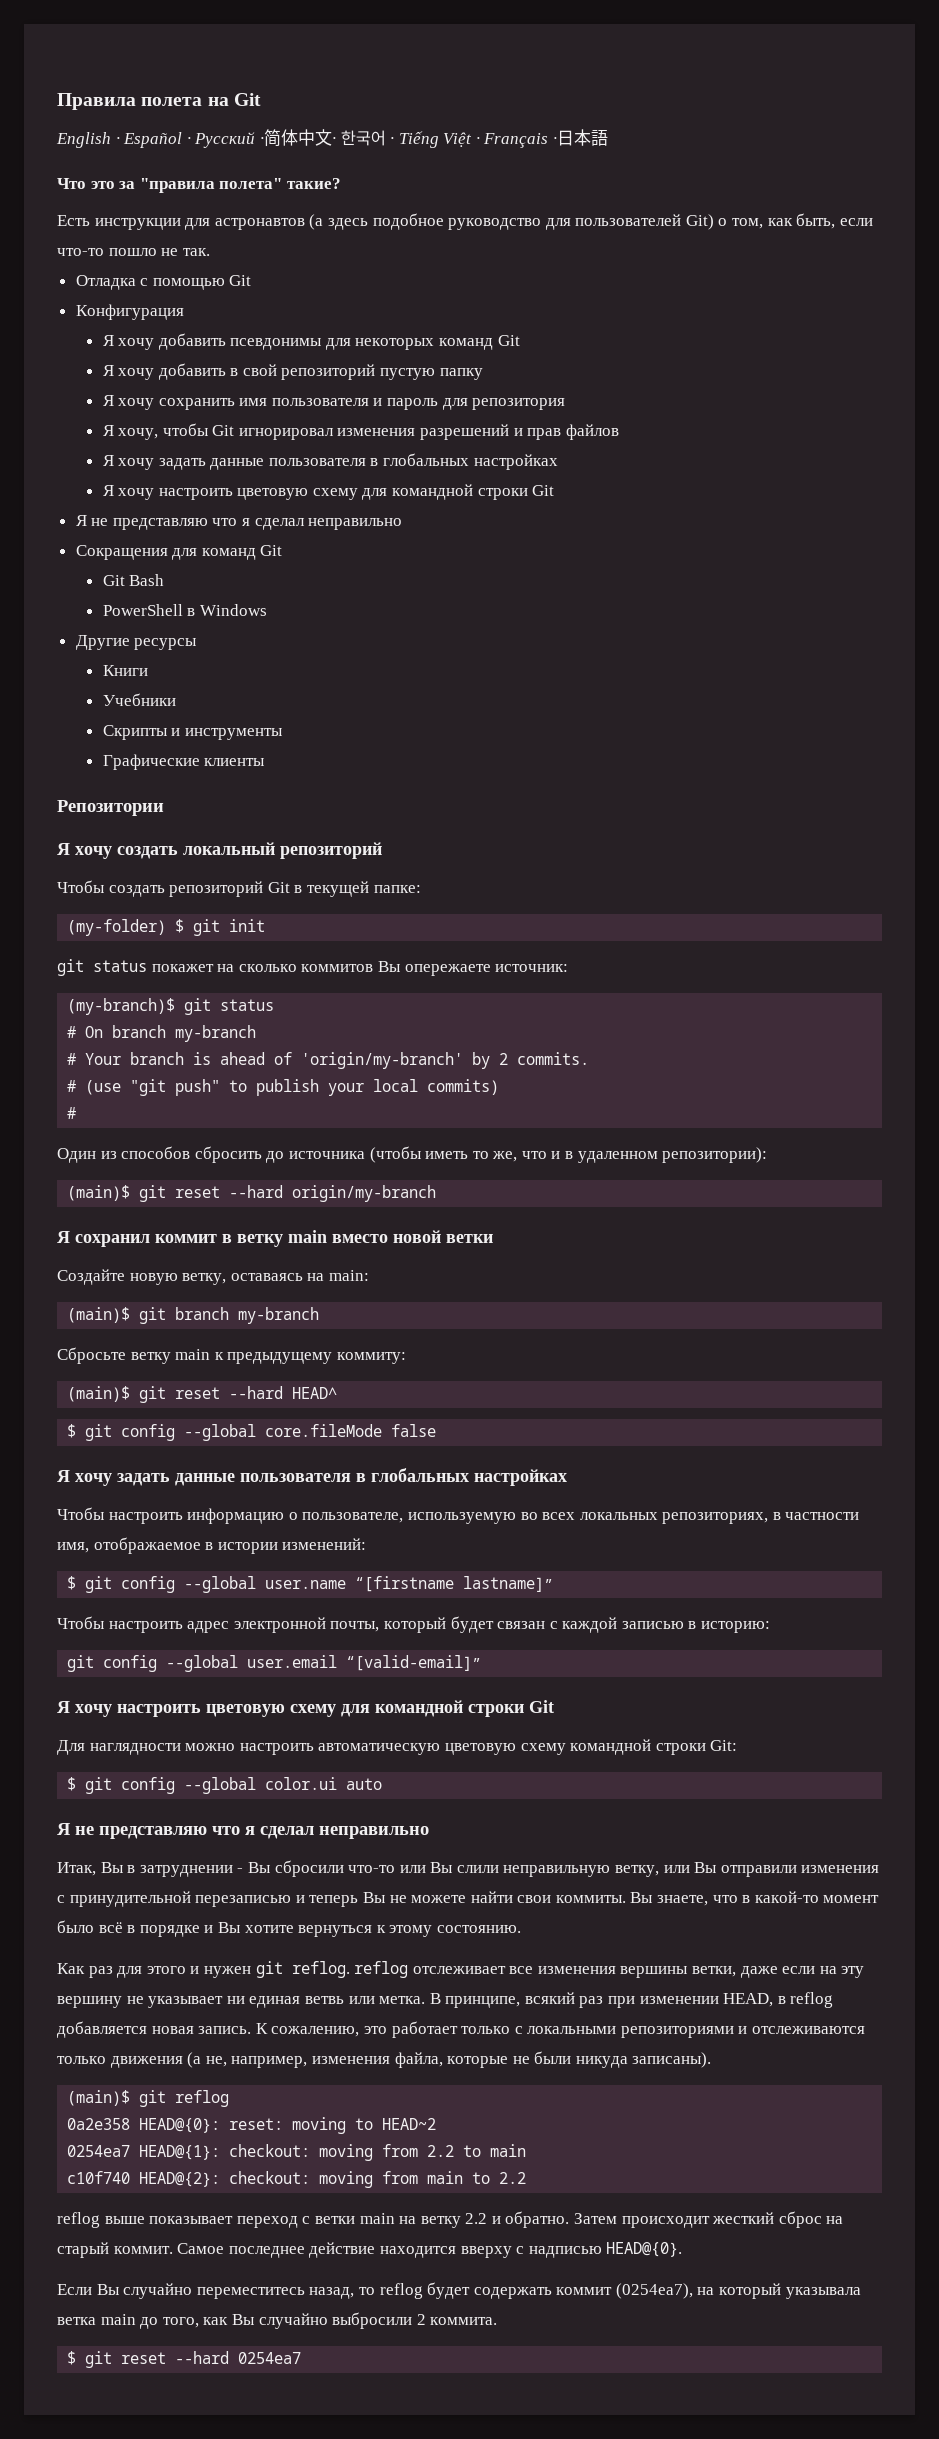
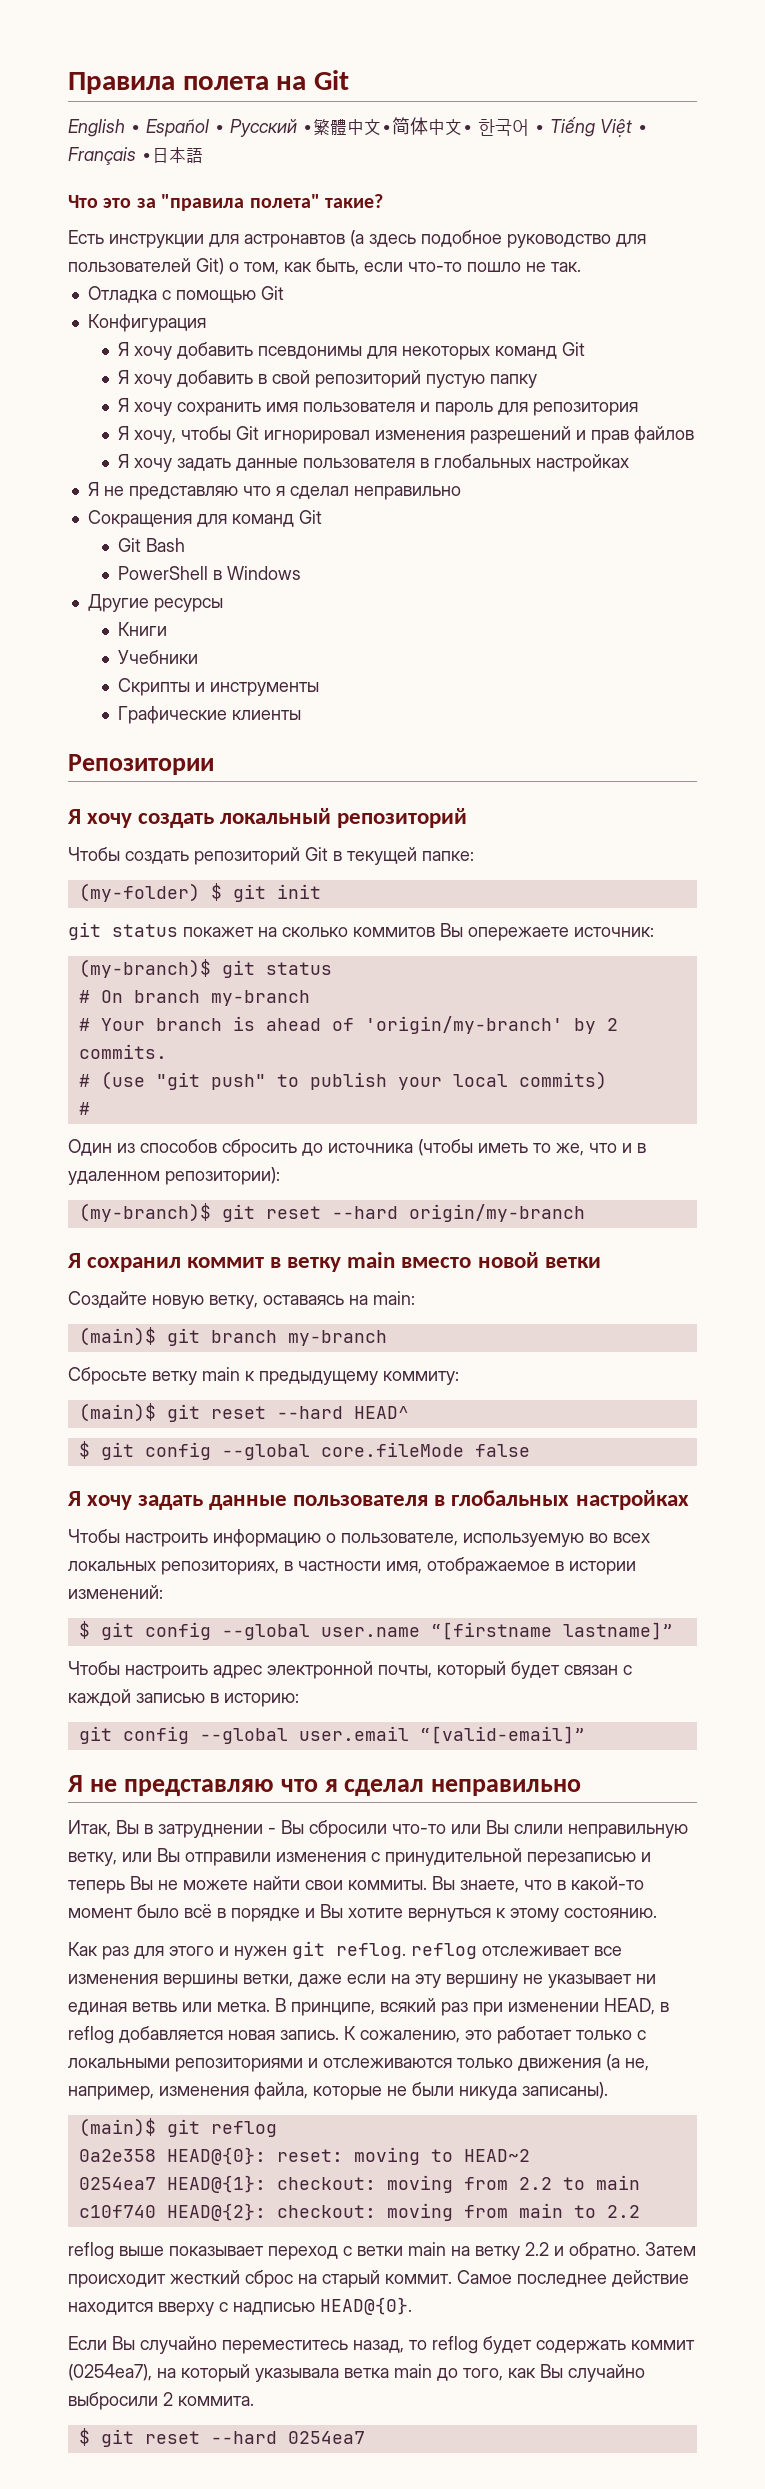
- English ∙ Español ∙ Русский ∙简体中文∙ 한국어 ∙ Tiếng Việt ∙ Français ∙日本語
+ English ∙ Español ∙ Русский ∙繁體中文∙简体中文∙ 한국어 ∙ Tiếng Việt ∙ Français ∙日本語
  Я хочу, чтобы Git игнорировал изменения разрешений и прав файлов
  Я хочу задать данные пользователя в глобальных настройках
- Я хочу настроить цветовую схему для командной строки Git
- (main)$ git reset --hard origin/my-branch
+ (my-branch)$ git reset --hard origin/my-branch
  git config --global user.email “[valid-email]”
- Я хочу настроить цветовую схему для командной строки Git
- Для наглядности можно настроить автоматическую цветовую схему командной строки Git:
- $ git config --global color.ui auto

